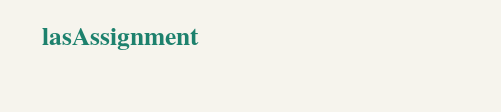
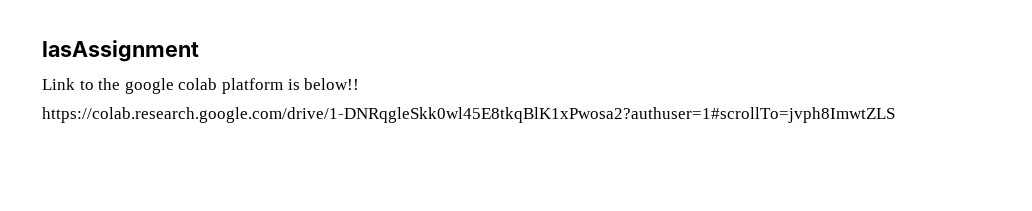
+ Link to the google colab platform is below!! https://colab.research.google.com/drive/1-DNRqgleSkk0wl45E8tkqBlK1xPwosa2?authuser=1#scrollTo=jvph8ImwtZLS

